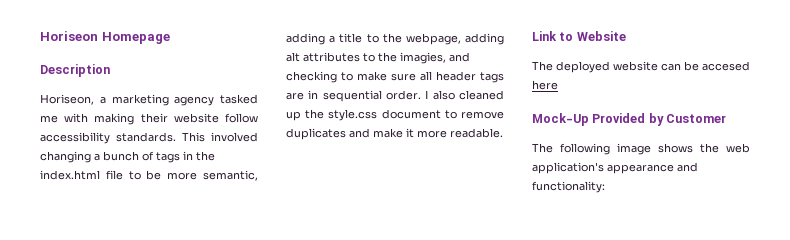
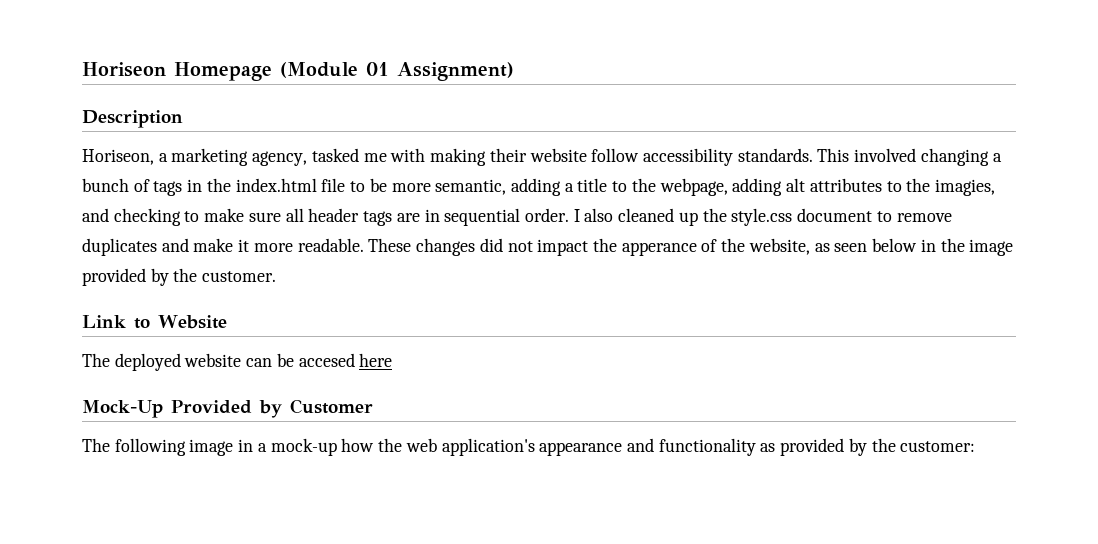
- Horiseon Homepage
+ Horiseon Homepage (Module 01 Assignment)
- Horiseon, a marketing agency tasked me with making their website follow accessibility standards.
+ Horiseon, a marketing agency, tasked me with making their website follow accessibility standards.
+ These changes did not impact the apperance of the website, as seen below in the image provided by the customer.
- The following image shows the web application's appearance and functionality:
+ The following image in a mock-up how the web application's appearance and functionality as provided by the customer:

